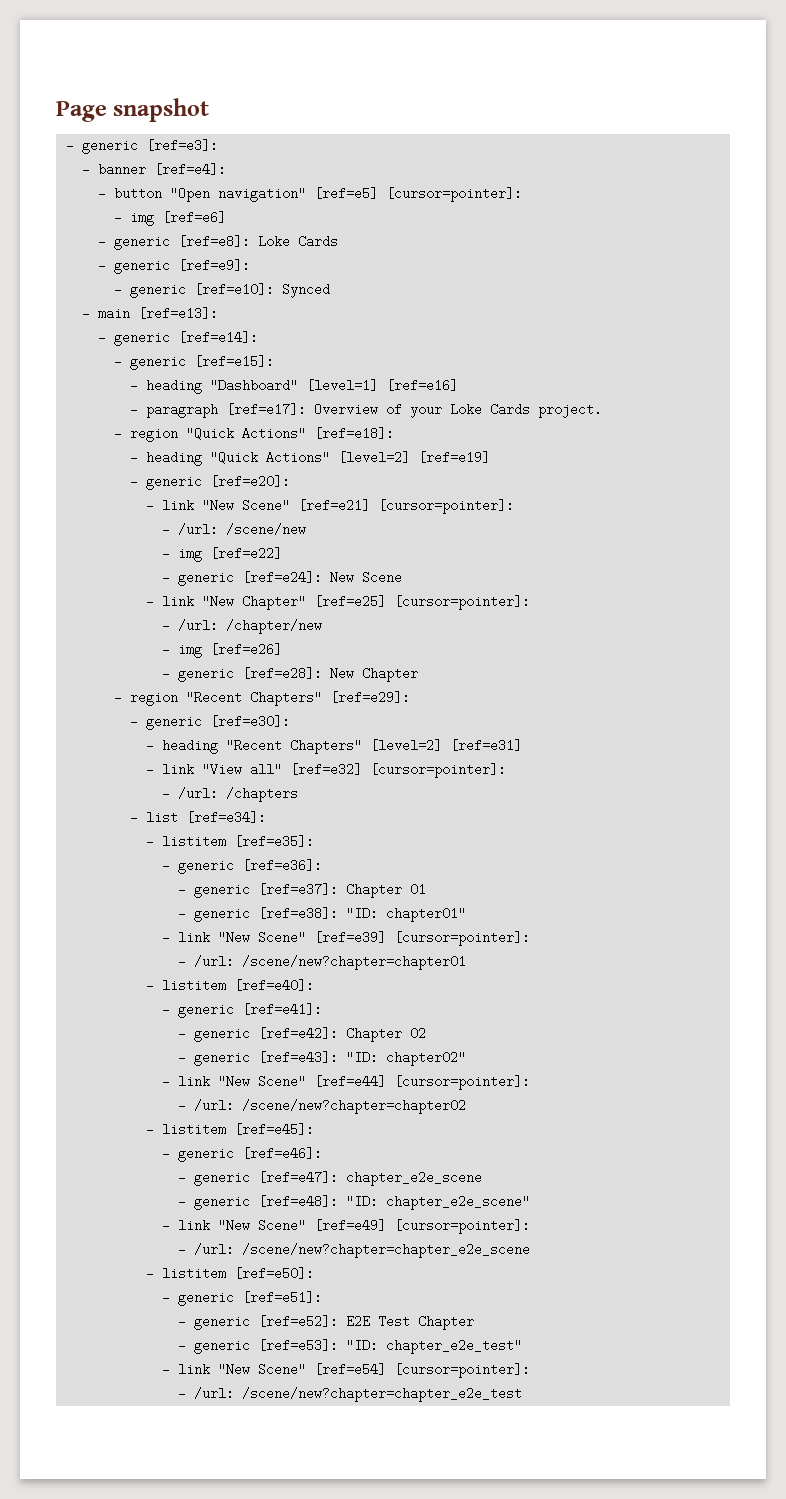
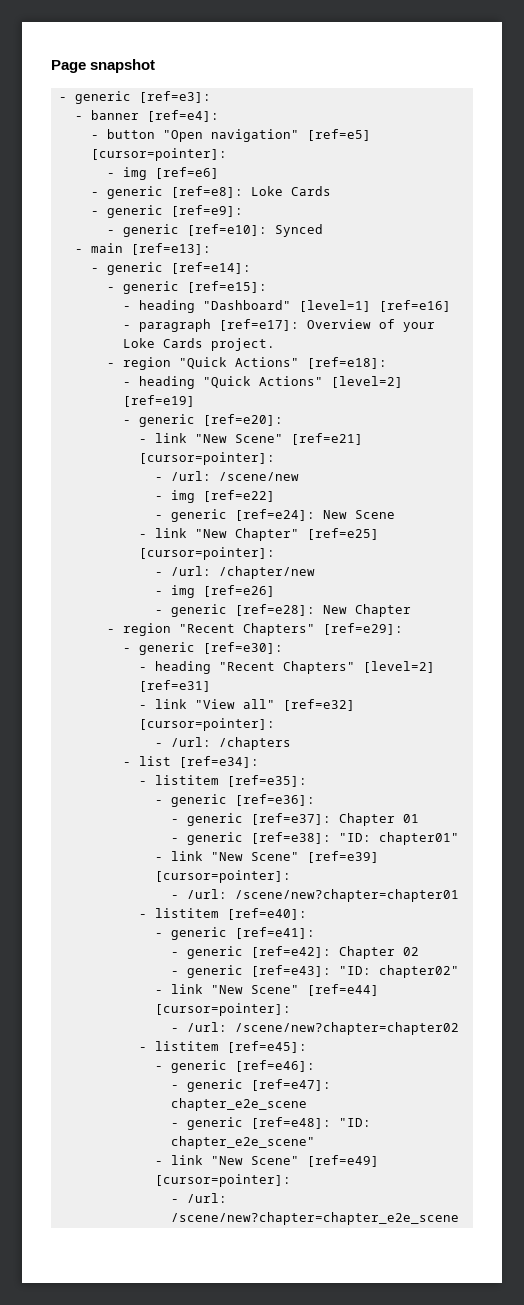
- - listitem [ref=e50]:
- - generic [ref=e51]:
- - generic [ref=e52]: E2E Test Chapter
- - generic [ref=e53]: "ID: chapter_e2e_test"
- - link "New Scene" [ref=e54] [cursor=pointer]:
- - /url: /scene/new?chapter=chapter_e2e_test

